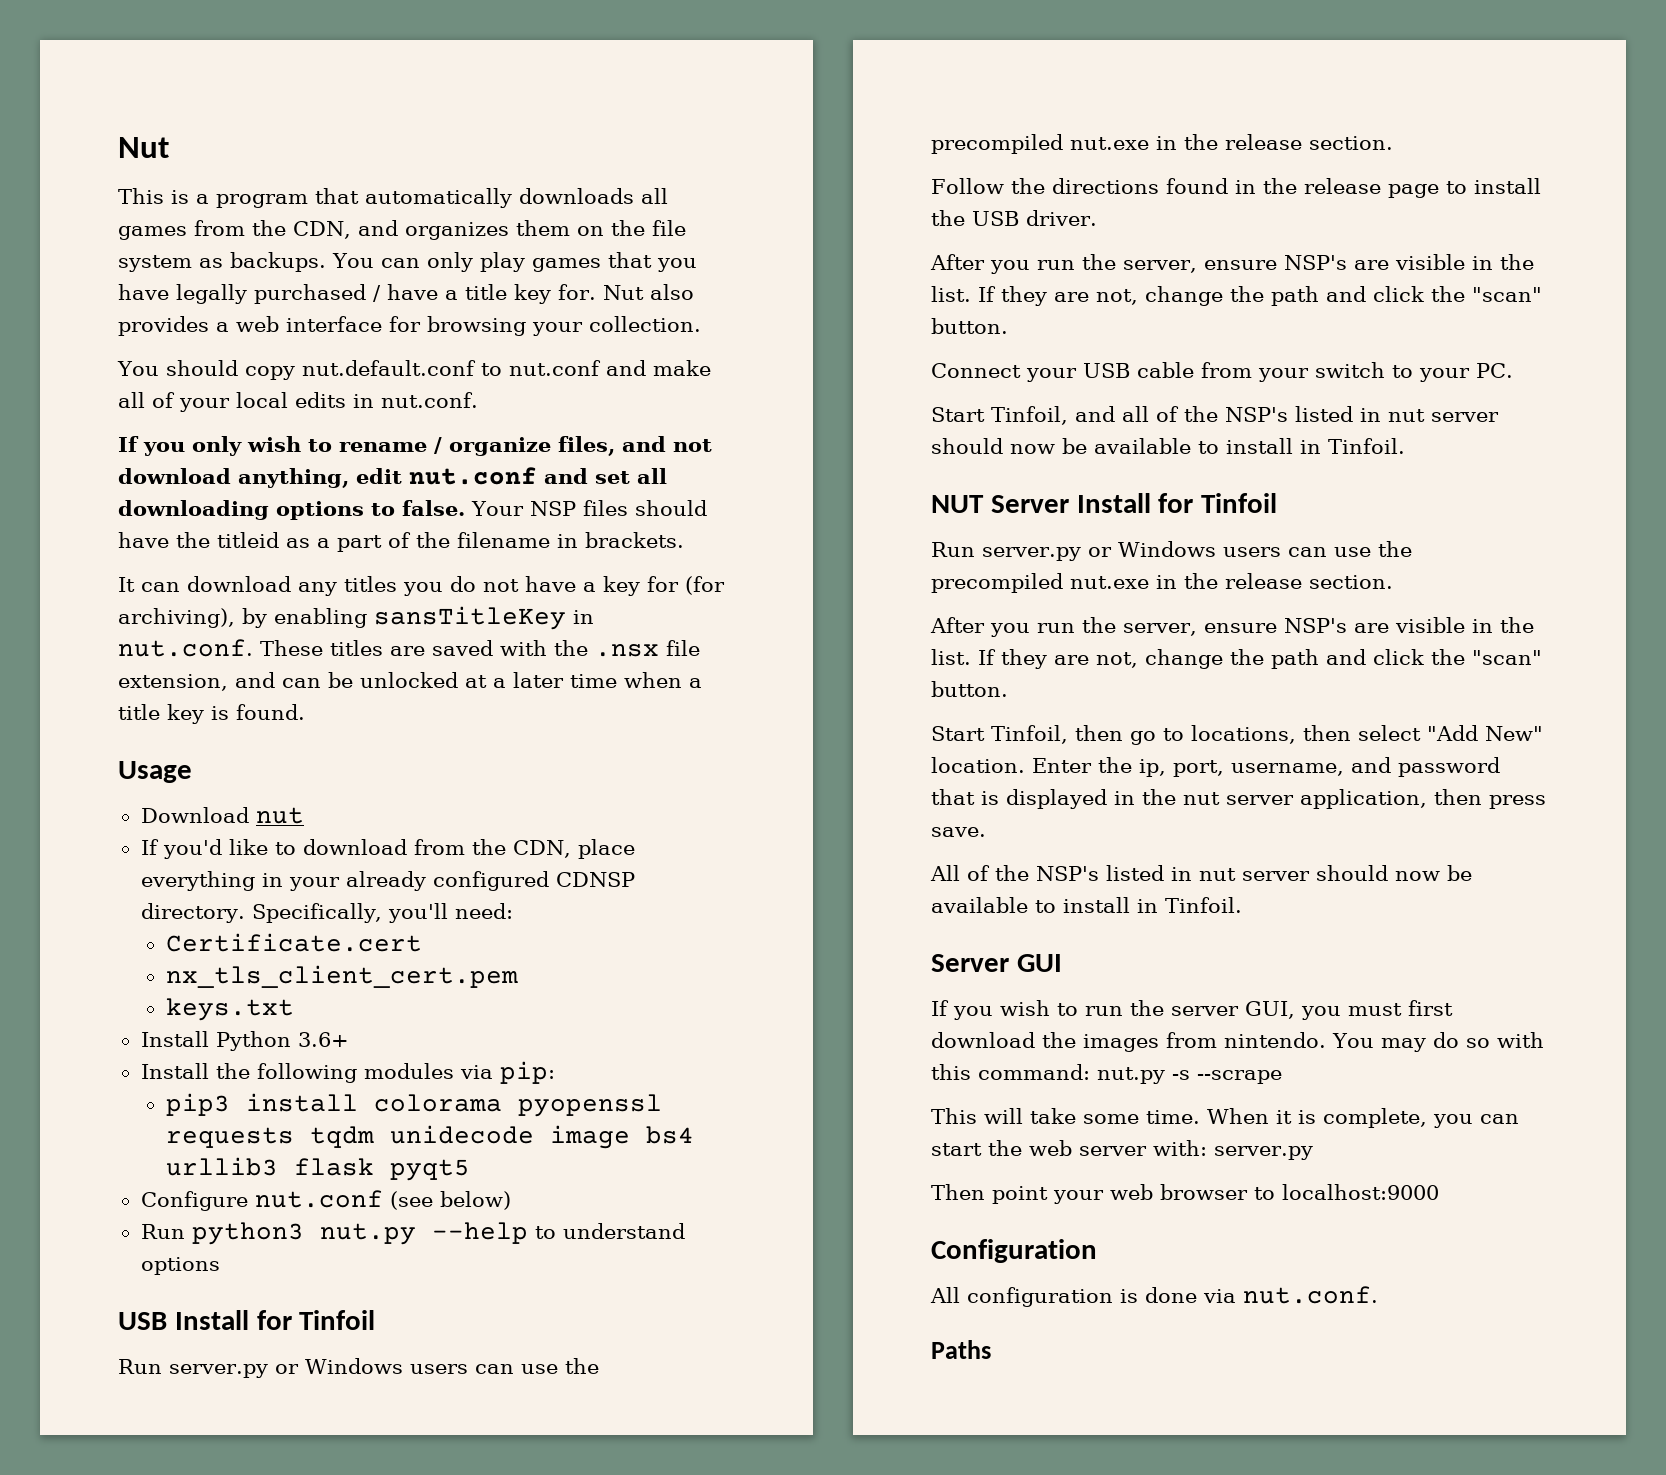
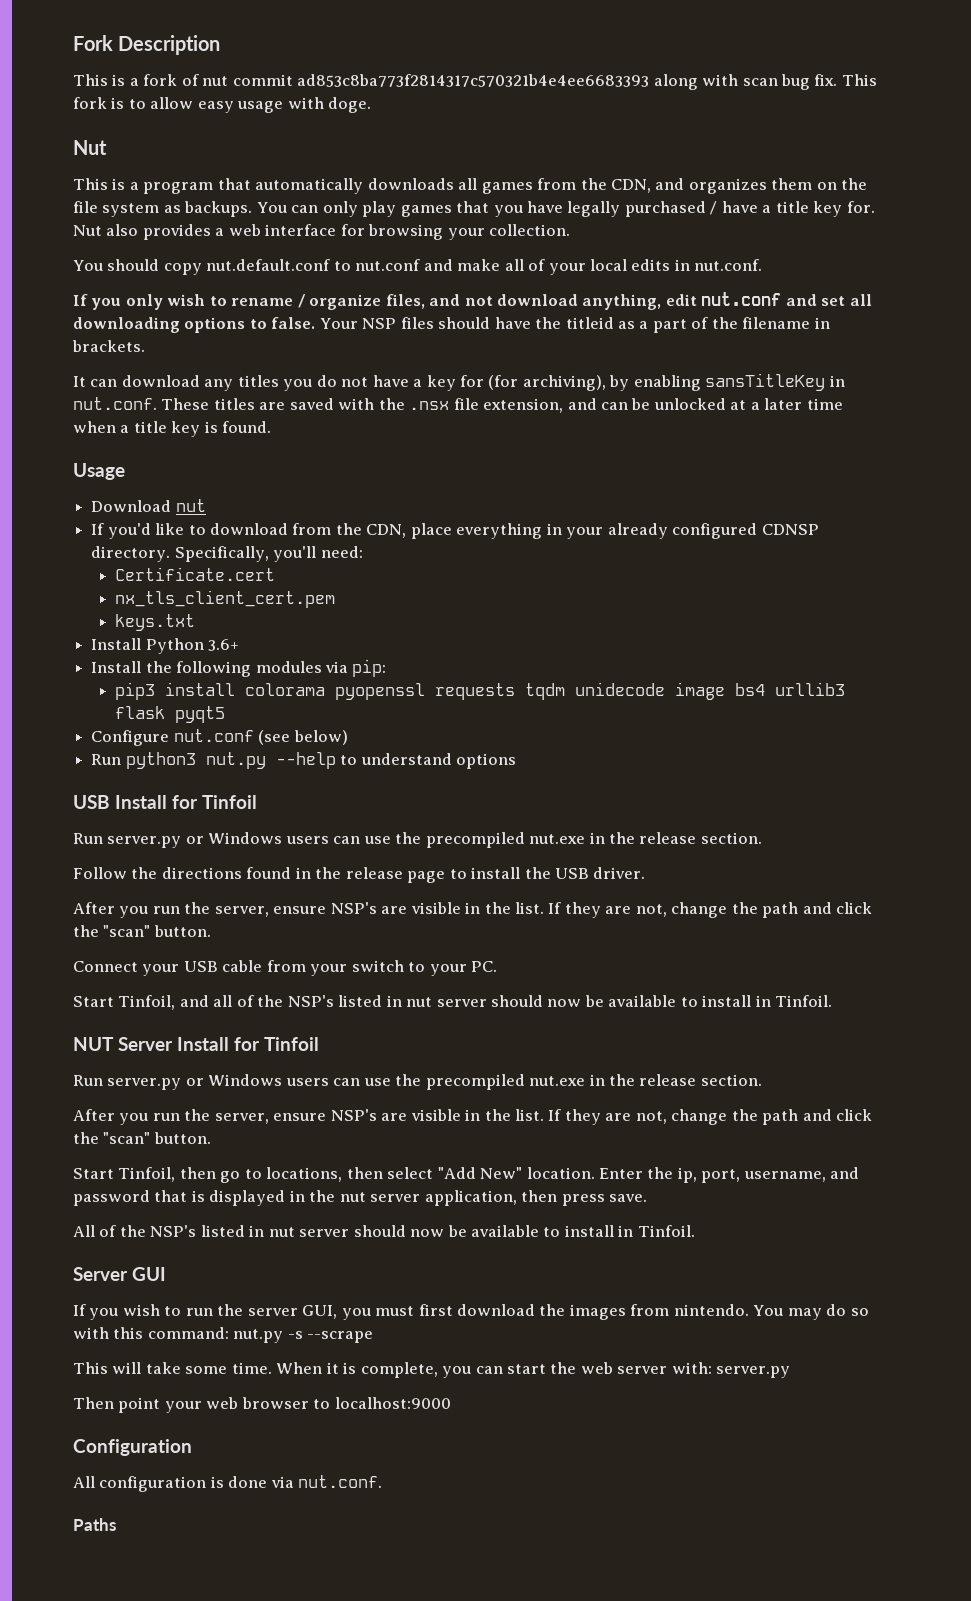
+ Fork Description
+ This is a fork of nut commit ad853c8ba773f2814317c570321b4e4ee6683393 along with scan bug fix. This fork is to allow easy usage with doge.

